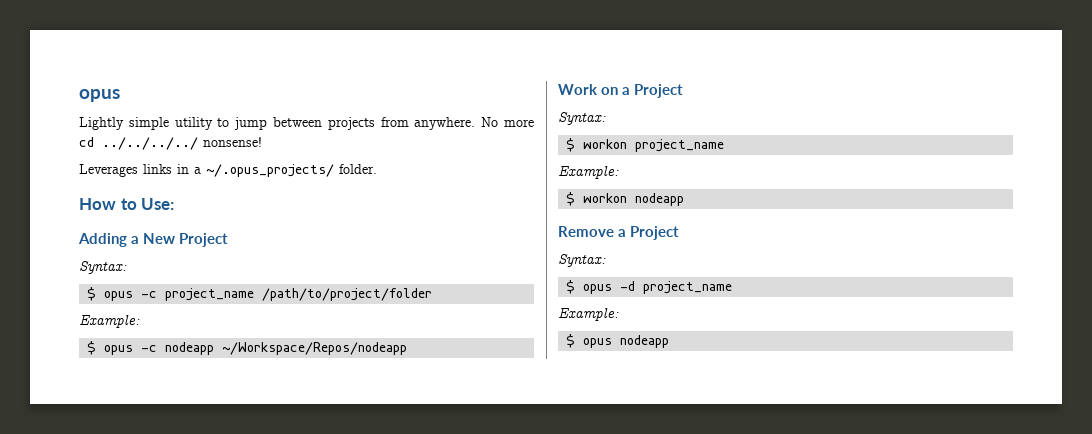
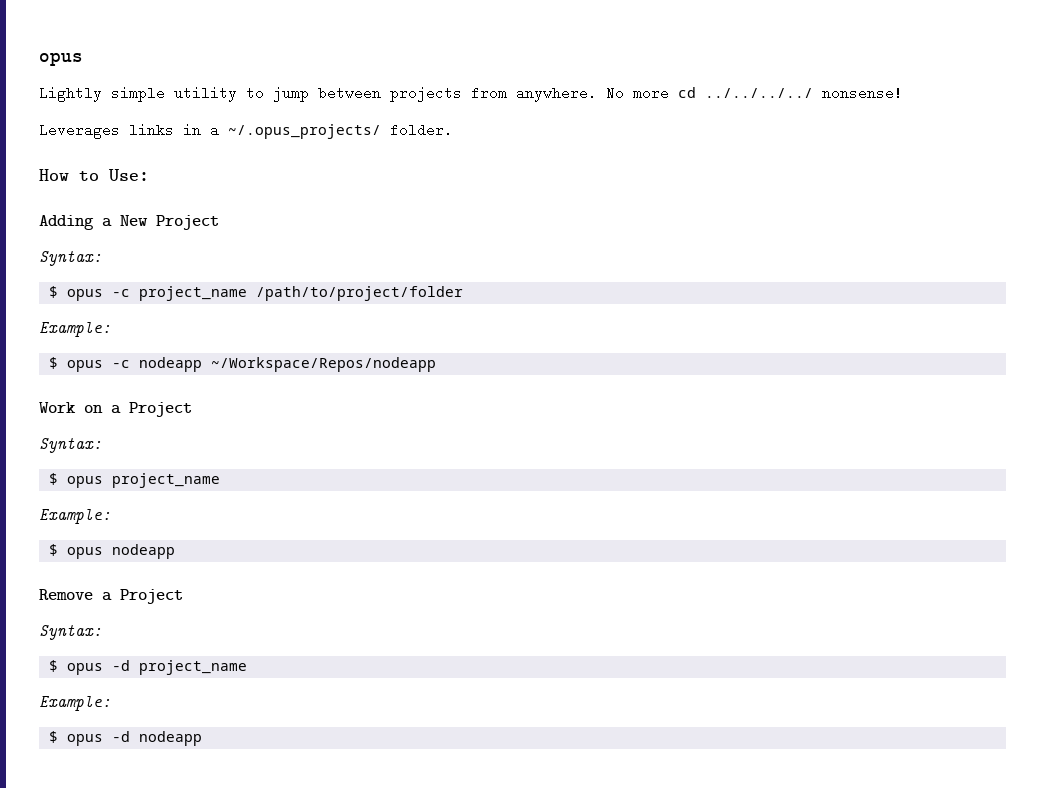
- $ workon project_name
+ $ opus project_name
  Example:
- $ workon nodeapp
+ $ opus nodeapp
- $ opus nodeapp
+ $ opus -d nodeapp

